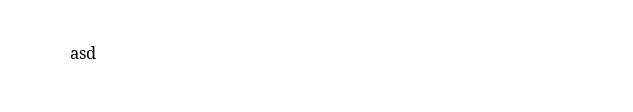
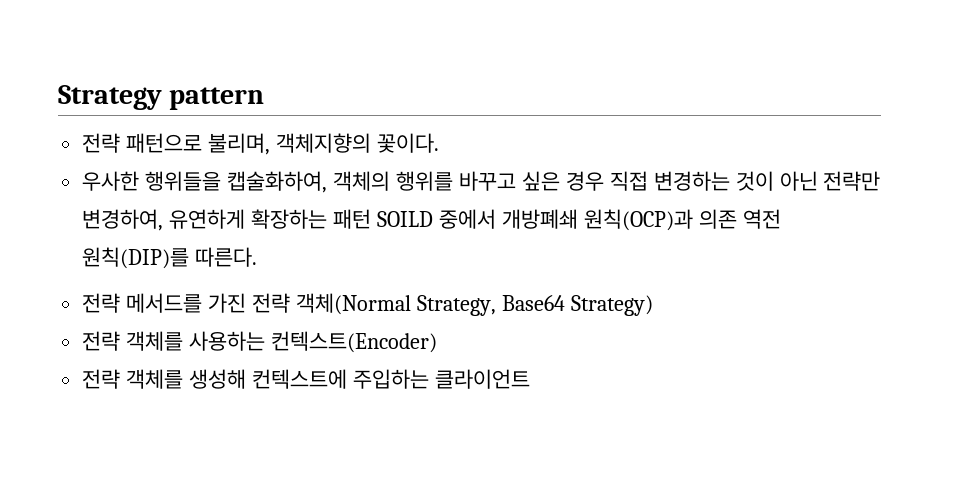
- asd
+ Strategy pattern
+ 전략 패턴으로 불리며, 객체지향의 꽃이다.
+ 우사한 행위들을 캡술화하여, 객체의 행위를 바꾸고 싶은 경우 직접 변경하는 것이 아닌 전략만 변경하여, 유연하게 확장하는 패턴 SOILD 중에서 개방폐쇄 원칙(OCP)과 의존 역전 원칙(DIP)를 따른다.
+ 전략 메서드를 가진 전략 객체(Normal Strategy, Base64 Strategy)
+ 전략 객체를 사용하는 컨텍스트(Encoder)
+ 전략 객체를 생성해 컨텍스트에 주입하는 클라이언트

